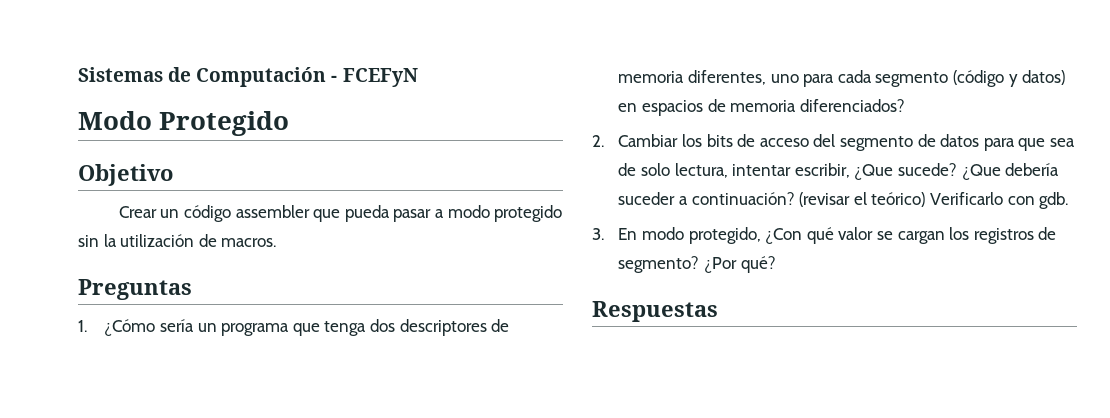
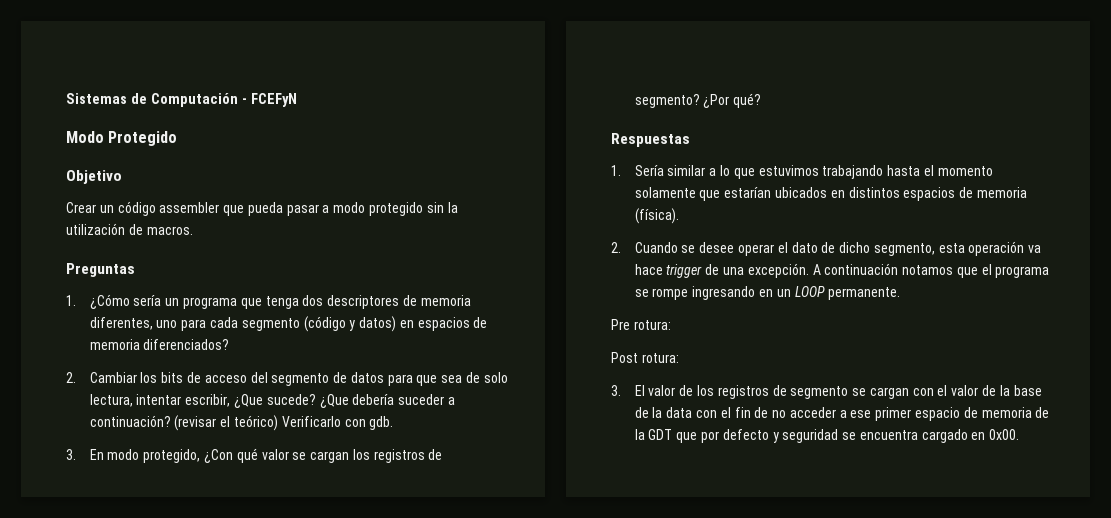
+ 1. Sería similar a lo que estuvimos trabajando hasta el momento solamente que estarían ubicados en distintos espacios de memoria (física).
+ 2. Cuando se desee operar el dato de dicho segmento, esta operación va hace trigger de una excepción. A continuación notamos que el programa se rompe ingresando en un LOOP permanente.
+ Pre rotura:
+ Post rotura:
+ 3. El valor de los registros de segmento se cargan con el valor de la base de la data con el fin de no acceder a ese primer espacio de memoria de la GDT que por defecto y seguridad se encuentra cargado en 0x00.

